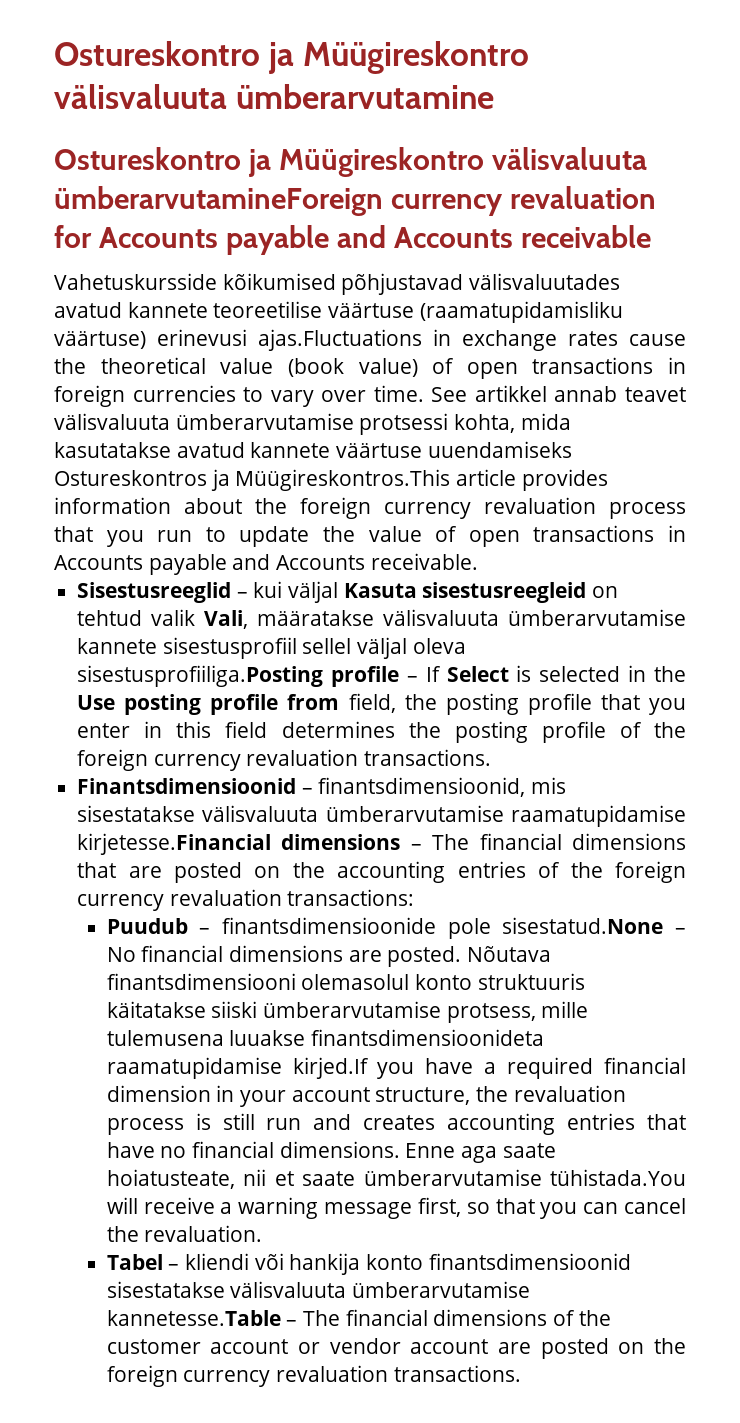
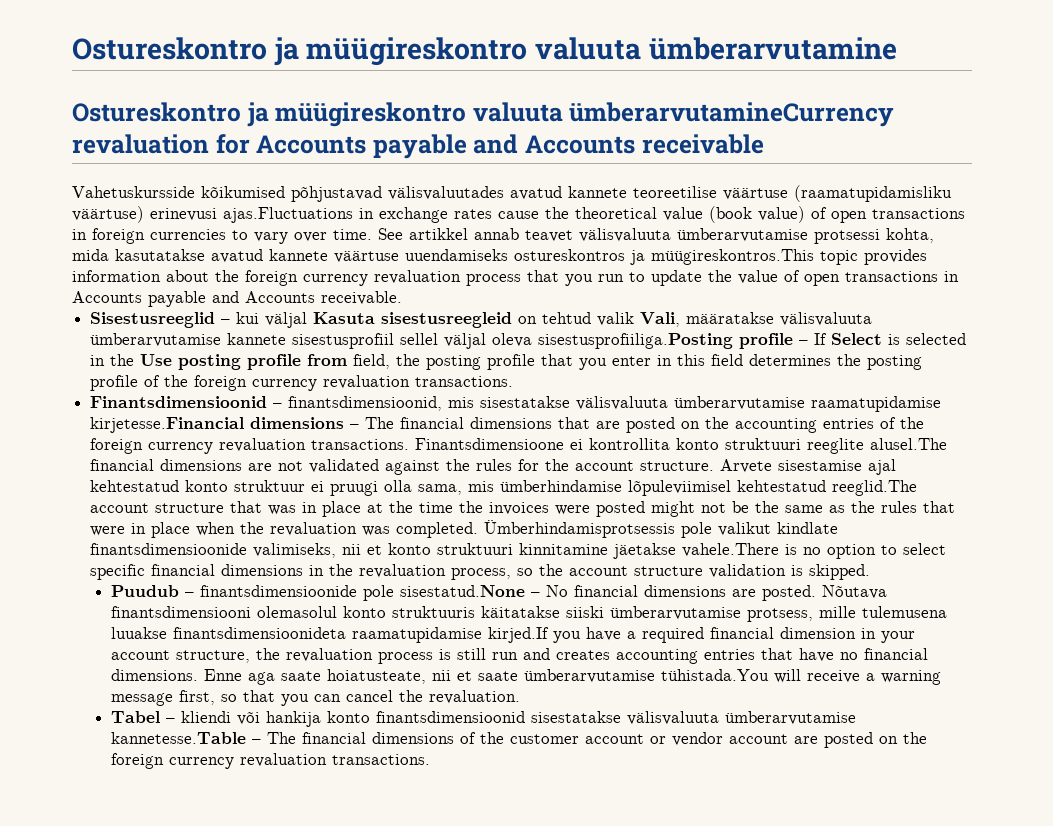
- Ostureskontro ja Müügireskontro välisvaluuta ümberarvutamine
+ Ostureskontro ja müügireskontro valuuta ümberarvutamine
- Ostureskontro ja Müügireskontro välisvaluuta ümberarvutamineForeign currency revaluation for Accounts payable and Accounts receivable
+ Ostureskontro ja müügireskontro valuuta ümberarvutamineCurrency revaluation for Accounts payable and Accounts receivable
- See artikkel annab teavet välisvaluuta ümberarvutamise protsessi kohta, mida kasutatakse avatud kannete väärtuse uuendamiseks Ostureskontros ja Müügireskontros.This article provides information about the foreign currency revaluation process that you run to update the value of open transactions in Accounts payable and Accounts receivable.
+ See artikkel annab teavet välisvaluuta ümberarvutamise protsessi kohta, mida kasutatakse avatud kannete väärtuse uuendamiseks ostureskontros ja müügireskontros.This topic provides information about the foreign currency revaluation process that you run to update the value of open transactions in Accounts payable and Accounts receivable.
- Finantsdimensioonid – finantsdimensioonid, mis sisestatakse välisvaluuta ümberarvutamise raamatupidamise kirjetesse.Financial dimensions – The financial dimensions that are posted on the accounting entries of the foreign currency revaluation transactions:
+ Finantsdimensioonid – finantsdimensioonid, mis sisestatakse välisvaluuta ümberarvutamise raamatupidamise kirjetesse.Financial dimensions – The financial dimensions that are posted on the accounting entries of the foreign currency revaluation transactions. Finantsdimensioone ei kontrollita konto struktuuri reeglite alusel.The financial dimensions are not validated against the rules for the account structure. Arvete sisestamise ajal kehtestatud konto struktuur ei pruugi olla sama, mis ümberhindamise lõpuleviimisel kehtestatud reeglid.The account structure that was in place at the time the invoices were posted might not be the same as the rules that were in place when the revaluation was completed. Ümberhindamisprotsessis pole valikut kindlate finantsdimensioonide valimiseks, nii et konto struktuuri kinnitamine jäetakse vahele.There is no option to select specific financial dimensions in the revaluation process, so the account structure validation is skipped.

